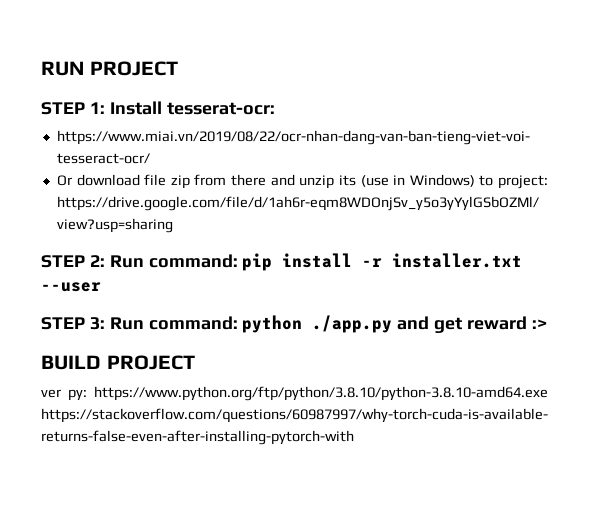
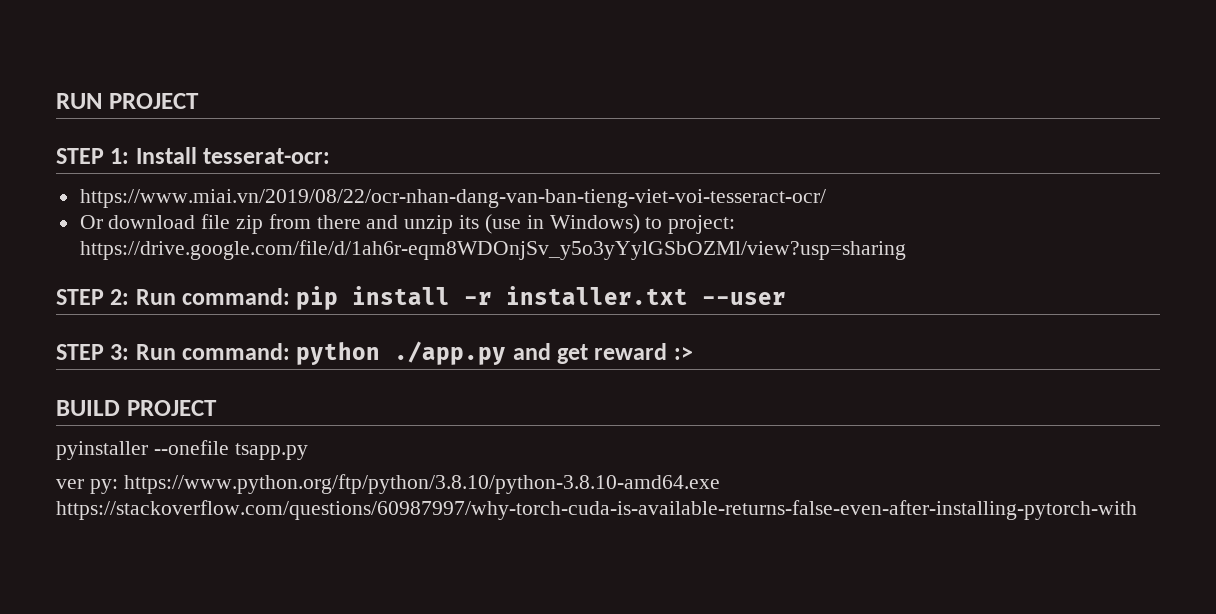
+ pyinstaller --onefile tsapp.py

